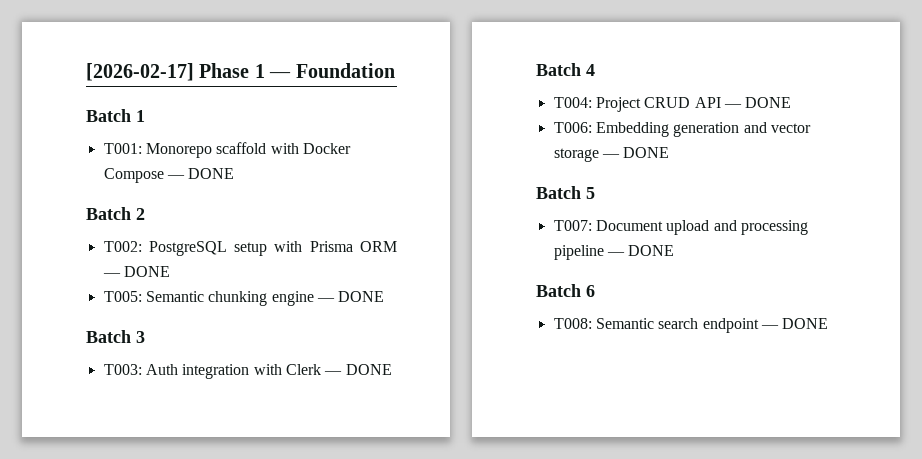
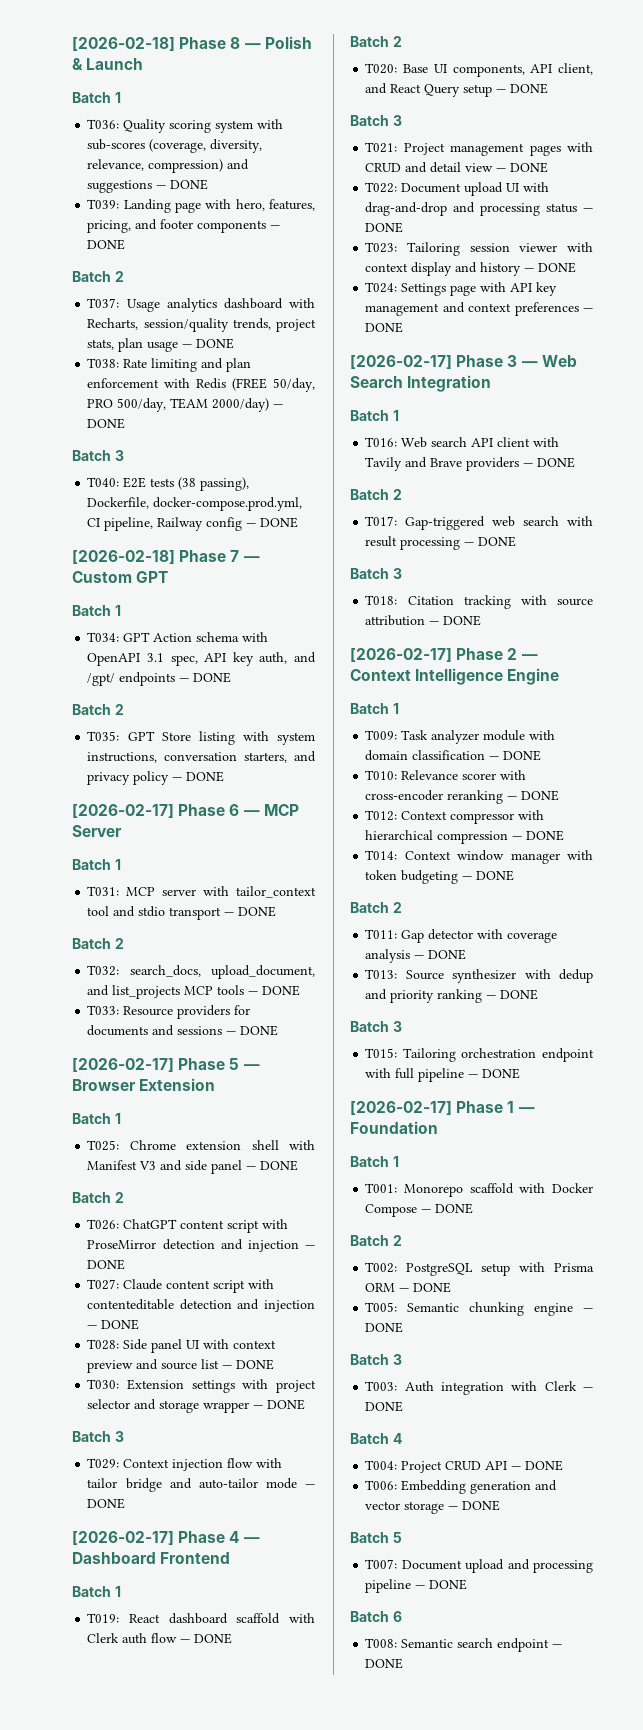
+ [2026-02-18] Phase 8 — Polish & Launch
+ Batch 1
+ T036: Quality scoring system with sub-scores (coverage, diversity, relevance, compression) and suggestions — DONE
+ T039: Landing page with hero, features, pricing, and footer components — DONE
+ Batch 2
+ T037: Usage analytics dashboard with Recharts, session/quality trends, project stats, plan usage — DONE
+ T038: Rate limiting and plan enforcement with Redis (FREE 50/day, PRO 500/day, TEAM 2000/day) — DONE
+ Batch 3
+ T040: E2E tests (38 passing), Dockerfile, docker-compose.prod.yml, CI pipeline, Railway config — DONE
+ [2026-02-18] Phase 7 — Custom GPT
+ Batch 1
+ T034: GPT Action schema with OpenAPI 3.1 spec, API key auth, and /gpt/ endpoints — DONE
+ Batch 2
+ T035: GPT Store listing with system instructions, conversation starters, and privacy policy — DONE
+ [2026-02-17] Phase 6 — MCP Server
+ Batch 1
+ T031: MCP server with tailor_context tool and stdio transport — DONE
+ Batch 2
+ T032: search_docs, upload_document, and list_projects MCP tools — DONE
+ T033: Resource providers for documents and sessions — DONE
+ [2026-02-17] Phase 5 — Browser Extension
+ Batch 1
+ T025: Chrome extension shell with Manifest V3 and side panel — DONE
+ Batch 2
+ T026: ChatGPT content script with ProseMirror detection and injection — DONE
+ T027: Claude content script with contenteditable detection and injection — DONE
+ T028: Side panel UI with context preview and source list — DONE
+ T030: Extension settings with project selector and storage wrapper — DONE
+ Batch 3
+ T029: Context injection flow with tailor bridge and auto-tailor mode — DONE
+ [2026-02-17] Phase 4 — Dashboard Frontend
+ Batch 1
+ T019: React dashboard scaffold with Clerk auth flow — DONE
+ Batch 2
+ T020: Base UI components, API client, and React Query setup — DONE
+ Batch 3
+ T021: Project management pages with CRUD and detail view — DONE
+ T022: Document upload UI with drag-and-drop and processing status — DONE
+ T023: Tailoring session viewer with context display and history — DONE
+ T024: Settings page with API key management and context preferences — DONE
+ [2026-02-17] Phase 3 — Web Search Integration
+ Batch 1
+ T016: Web search API client with Tavily and Brave providers — DONE
+ Batch 2
+ T017: Gap-triggered web search with result processing — DONE
+ Batch 3
+ T018: Citation tracking with source attribution — DONE
+ [2026-02-17] Phase 2 — Context Intelligence Engine
+ Batch 1
+ T009: Task analyzer module with domain classification — DONE
+ T010: Relevance scorer with cross-encoder reranking — DONE
+ T012: Context compressor with hierarchical compression — DONE
+ T014: Context window manager with token budgeting — DONE
+ Batch 2
+ T011: Gap detector with coverage analysis — DONE
+ T013: Source synthesizer with dedup and priority ranking — DONE
+ Batch 3
+ T015: Tailoring orchestration endpoint with full pipeline — DONE

